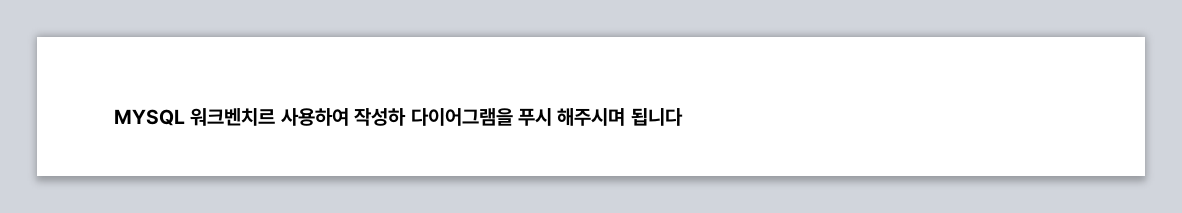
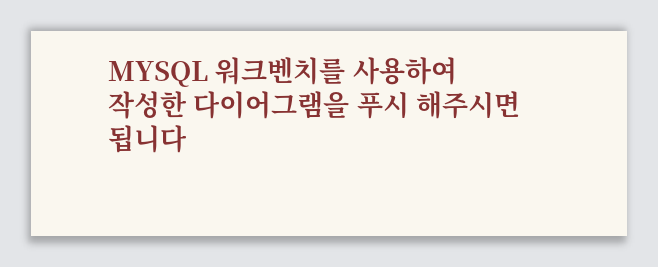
- MYSQL 워크벤치르 사용하여 작성하 다이어그램을 푸시 해주시며 됩니다
+ MYSQL 워크벤치를 사용하여 작성한 다이어그램을 푸시 해주시면 됩니다

